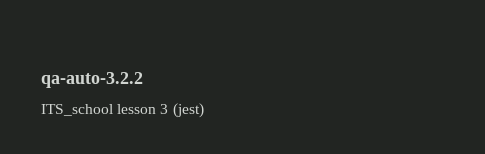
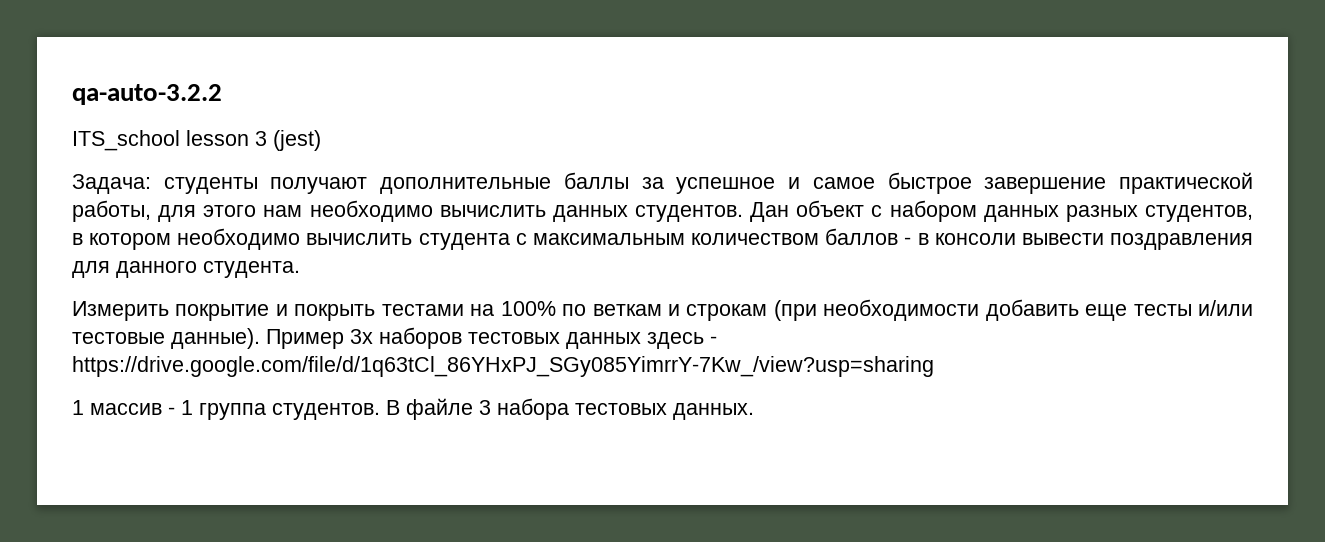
+ Задача: студенты получают дополнительные баллы за успешное и самое быстрое завершение практической работы, для этого нам необходимо вычислить данных студентов. Дан объект с набором данных разных студентов, в котором необходимо вычислить студента с максимальным количеством баллов - в консоли вывести поздравления для данного студента.
+ Измерить покрытие и покрыть тестами на 100% по веткам и строкам (при необходимости добавить еще тесты и/или тестовые данные). Пример 3х наборов тестовых данных здесь - https://drive.google.com/file/d/1q63tCl_86YHxPJ_SGy085YimrrY-7Kw_/view?usp=sharing
+ 1 массив - 1 группа студентов. В файле 3 набора тестовых данных.

